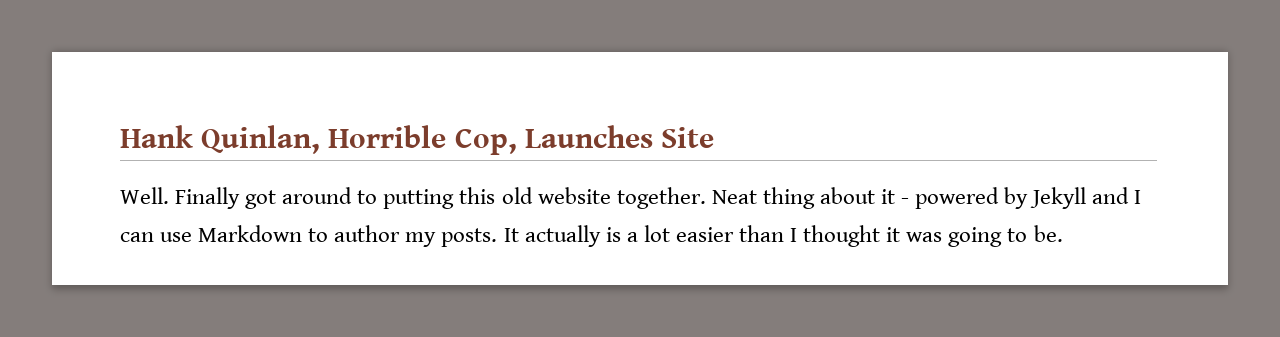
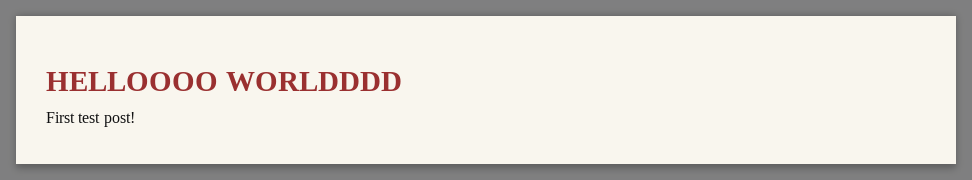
- Hank Quinlan, Horrible Cop, Launches Site
- Well. Finally got around to putting this old website together. Neat thing about it - powered by Jekyll and I can use Markdown to author my posts. It actually is a lot easier than I thought it was going to be.
+ HELLOOOO WORLDDDD
+ First test post!

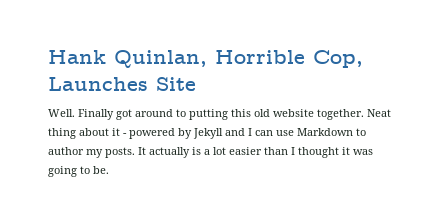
- HELLOOOO WORLDDDD
- First test post!
+ Hank Quinlan, Horrible Cop, Launches Site
+ Well. Finally got around to putting this old website together. Neat thing about it - powered by Jekyll and I can use Markdown to author my posts. It actually is a lot easier than I thought it was going to be.

